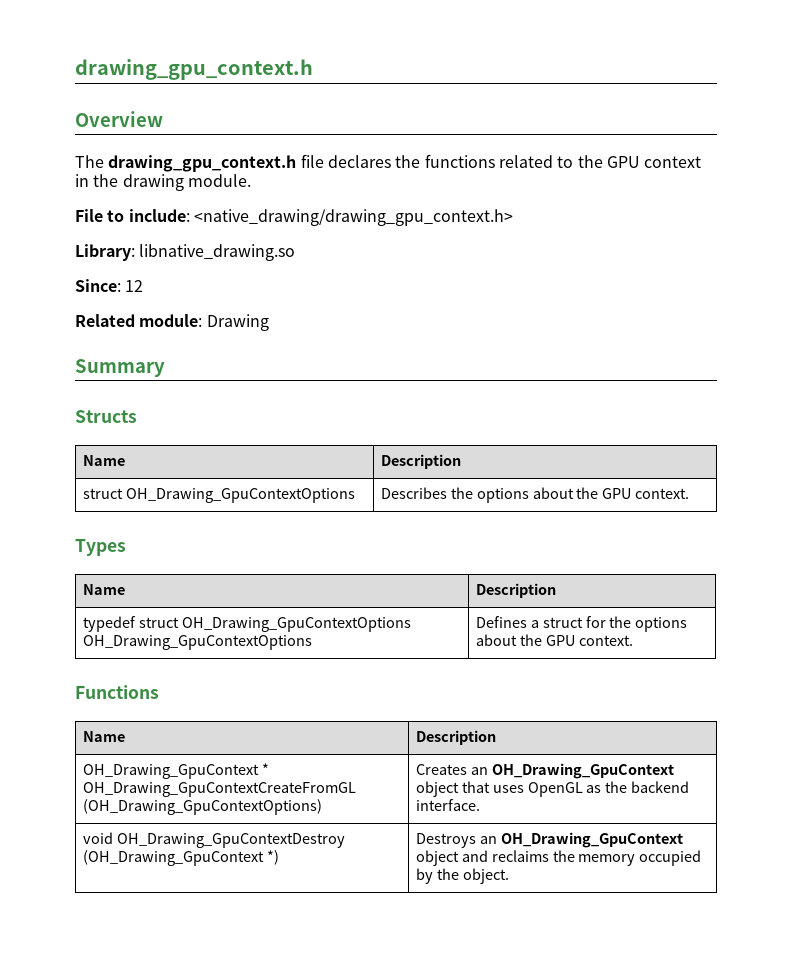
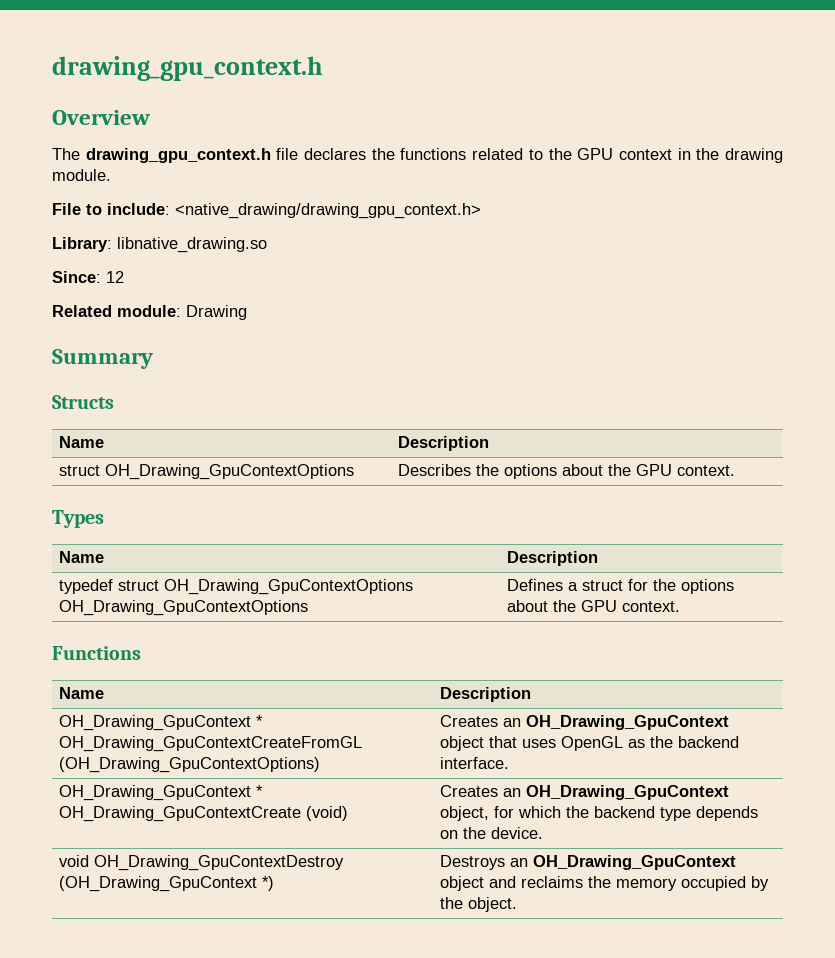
+ OH_Drawing_GpuContext * OH_Drawing_GpuContextCreate (void) | Creates an OH_Drawing_GpuContext object, for which the backend type depends on the device.

